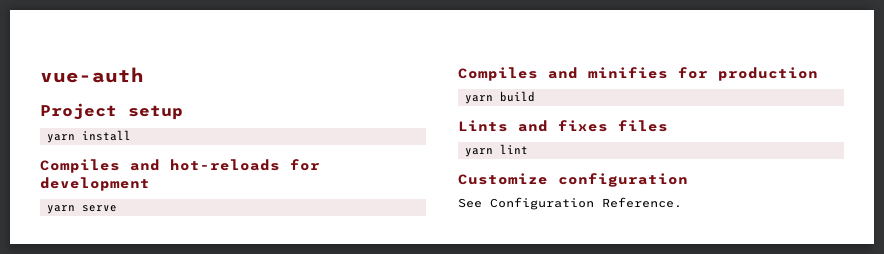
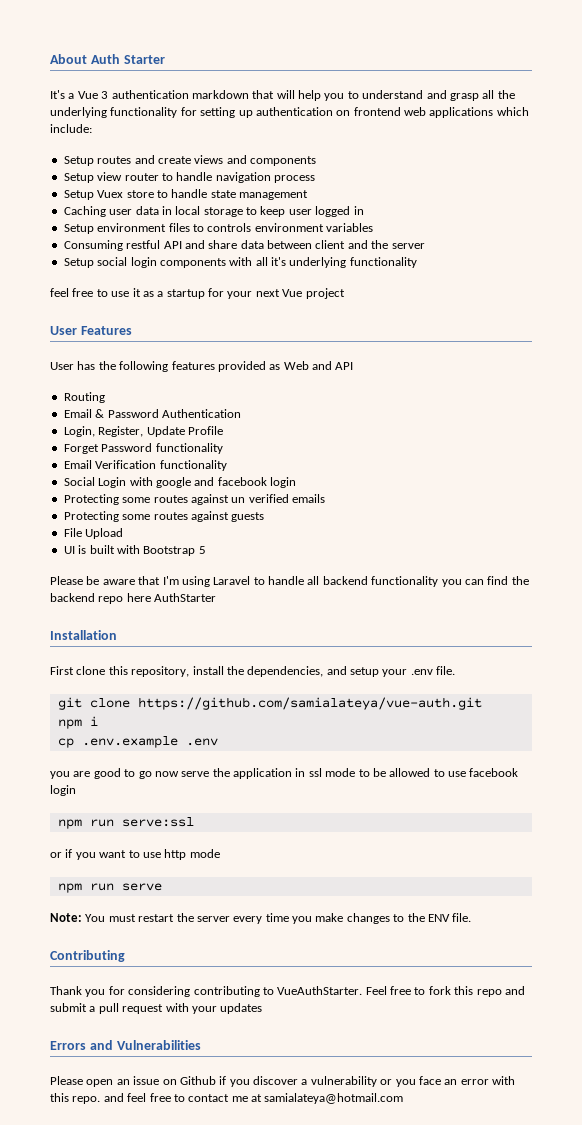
- vue-auth
- Project setup
- yarn install
- Compiles and hot-reloads for development
- yarn serve
- Compiles and minifies for production
- yarn build
- Lints and fixes files
- yarn lint
- Customize configuration
- See Configuration Reference.
+ About Auth Starter
+ It's a Vue 3 authentication markdown that will help you to understand and grasp all the underlying functionality for setting up authentication on frontend web applications which include:
+ Setup routes and create views and components
+ Setup view router to handle navigation process
+ Setup Vuex store to handle state management
+ Caching user data in local storage to keep user logged in
+ Setup environment files to controls environment variables
+ Consuming restful API and share data between client and the server
+ Setup social login components with all it's underlying functionality
+ feel free to use it as a startup for your next Vue project
+ User Features
+ User has the following features provided as Web and API
+ Routing
+ Email & Password Authentication
+ Login, Register, Update Profile
+ Forget Password functionality
+ Email Verification functionality
+ Social Login with google and facebook login
+ Protecting some routes against un verified emails
+ Protecting some routes against guests
+ File Upload
+ UI is built with Bootstrap 5
+ Please be aware that I'm using Laravel to handle all backend functionality you can find the backend repo here AuthStarter
+ Installation
+ First clone this repository, install the dependencies, and setup your .env file.
+ git clone https://github.com/samialateya/vue-auth.git
+ npm i
+ cp .env.example .env
+ you are good to go now serve the application in ssl mode to be allowed to use facebook login
+ npm run serve:ssl
+ or if you want to use http mode
+ npm run serve
+ Note: You must restart the server every time you make changes to the ENV file.
+ Contributing
+ Thank you for considering contributing to VueAuthStarter. Feel free to fork this repo and submit a pull request with your updates
+ Errors and Vulnerabilities
+ Please open an issue on Github if you discover a vulnerability or you face an error with this repo. and feel free to contact me at samialateya@hotmail.com

